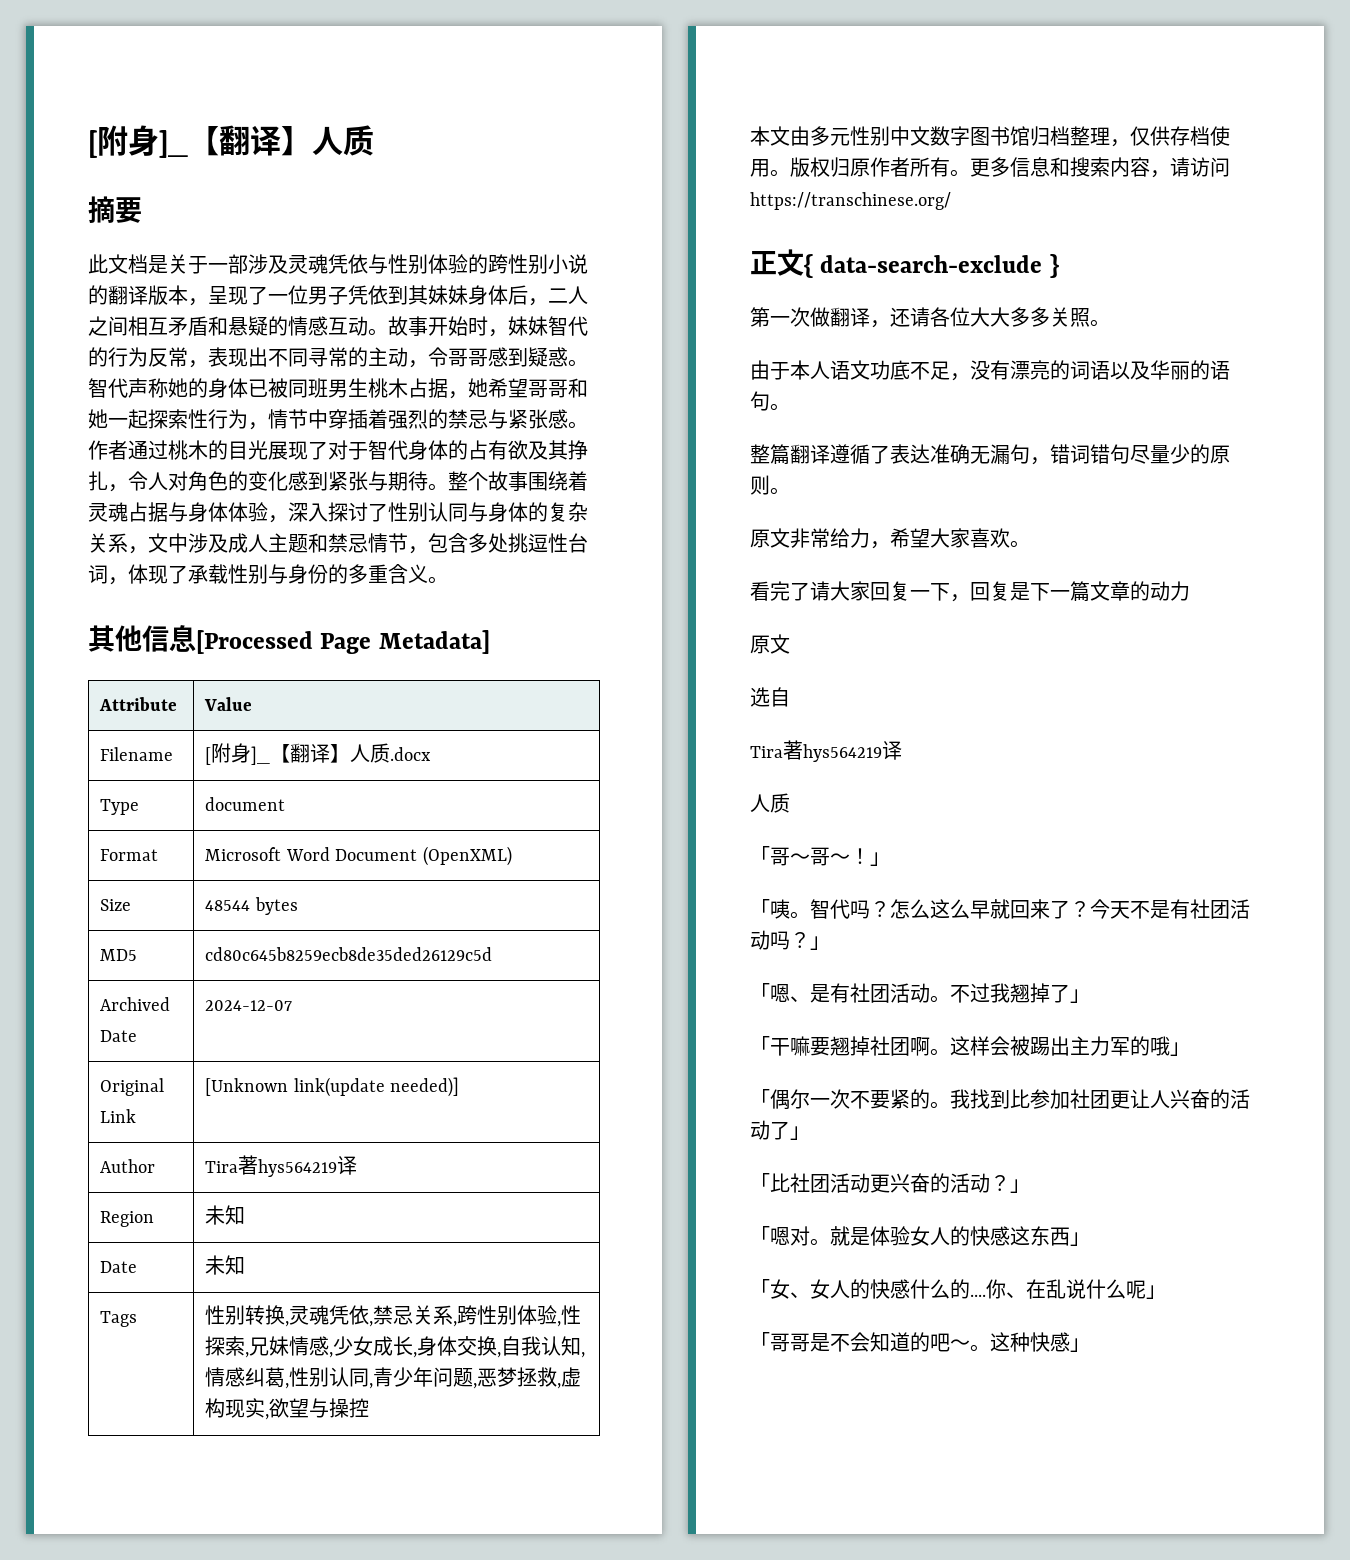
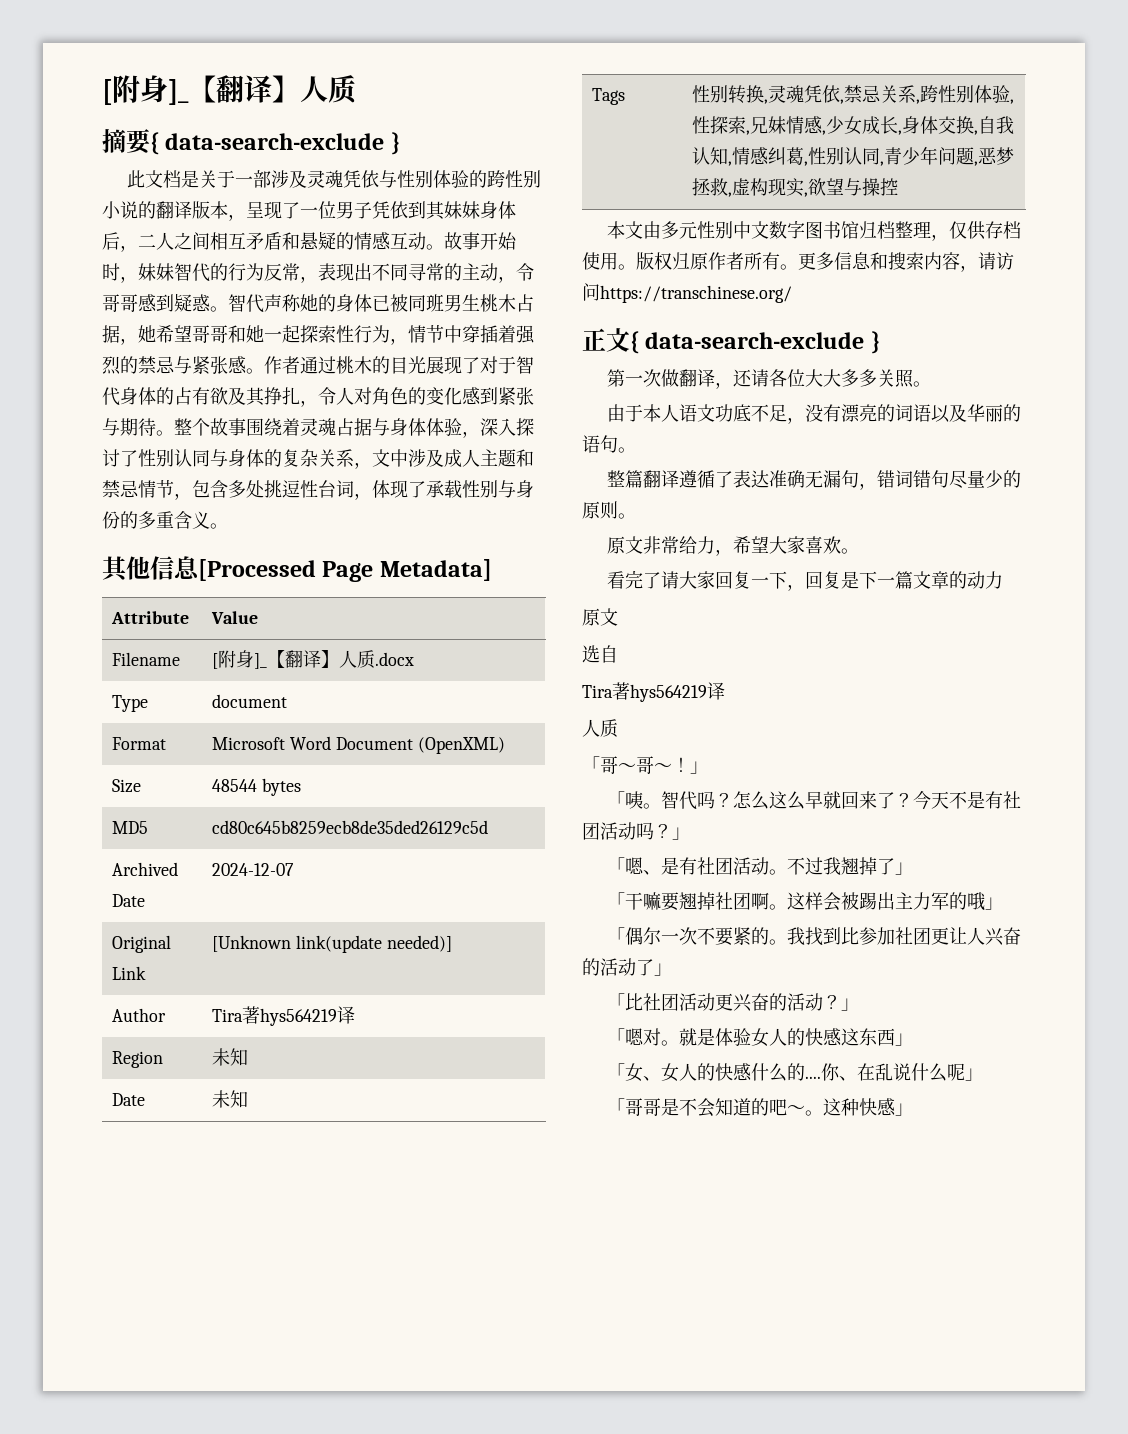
- 摘要
+ 摘要{ data-search-exclude }

